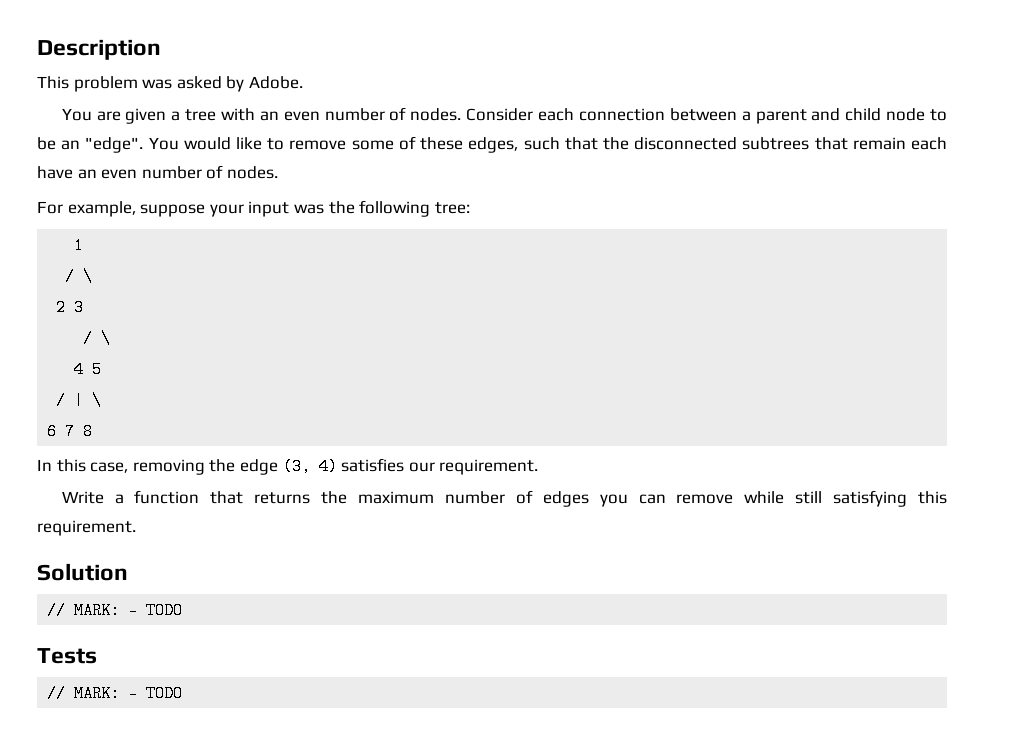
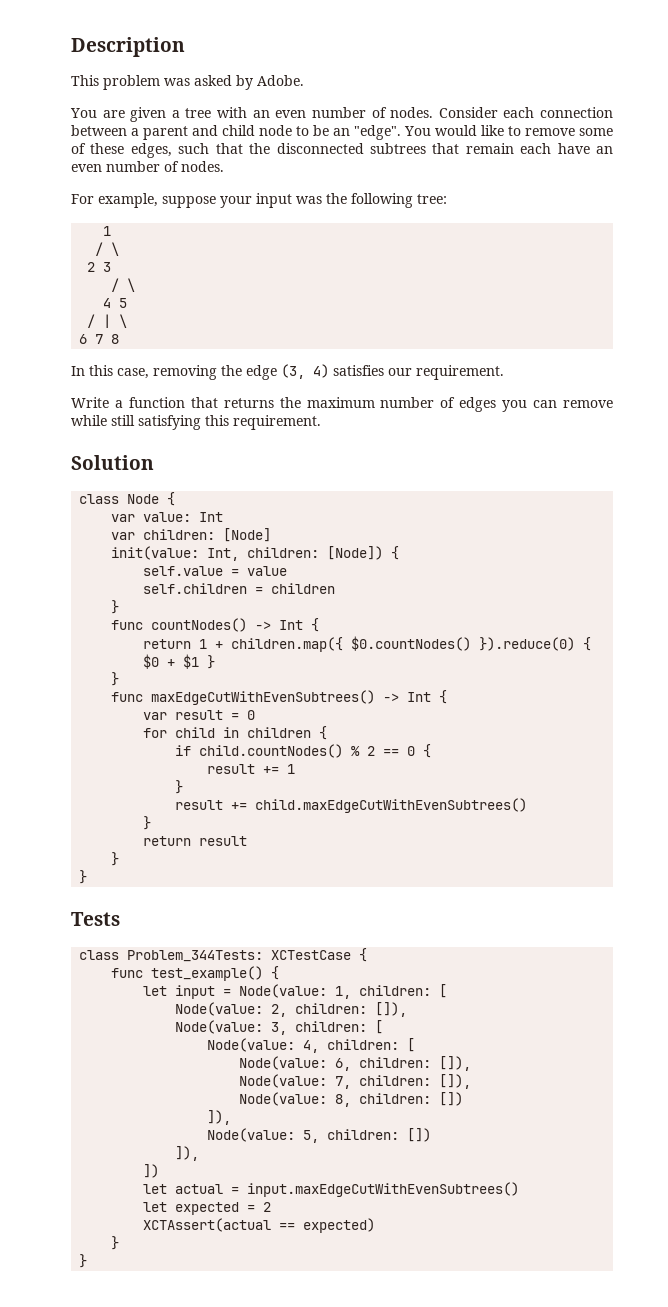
  Solution
- // MARK: - TODO
+ class Node {
+ var value: Int
+ var children: [Node]
+ init(value: Int, children: [Node]) {
+ self.value = value
+ self.children = children
+ }
+ func countNodes() -> Int {
+ return 1 + children.map({ $0.countNodes() }).reduce(0) { $0 + $1 }
+ }
+ func maxEdgeCutWithEvenSubtrees() -> Int {
+ var result = 0
+ for child in children {
+ if child.countNodes() % 2 == 0 {
+ result += 1
+ }
+ result += child.maxEdgeCutWithEvenSubtrees()
+ }
+ return result
+ }
+ }
  Tests
- // MARK: - TODO
+ class Problem_344Tests: XCTestCase {
+ func test_example() {
+ let input = Node(value: 1, children: [
+ Node(value: 2, children: []),
+ Node(value: 3, children: [
+ Node(value: 4, children: [
+ Node(value: 6, children: []),
+ Node(value: 7, children: []),
+ Node(value: 8, children: [])
+ ]),
+ Node(value: 5, children: [])
+ ]),
+ ])
+ let actual = input.maxEdgeCutWithEvenSubtrees()
+ let expected = 2
+ XCTAssert(actual == expected)
+ }
+ }

